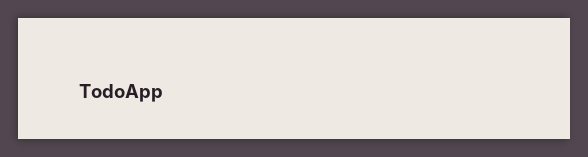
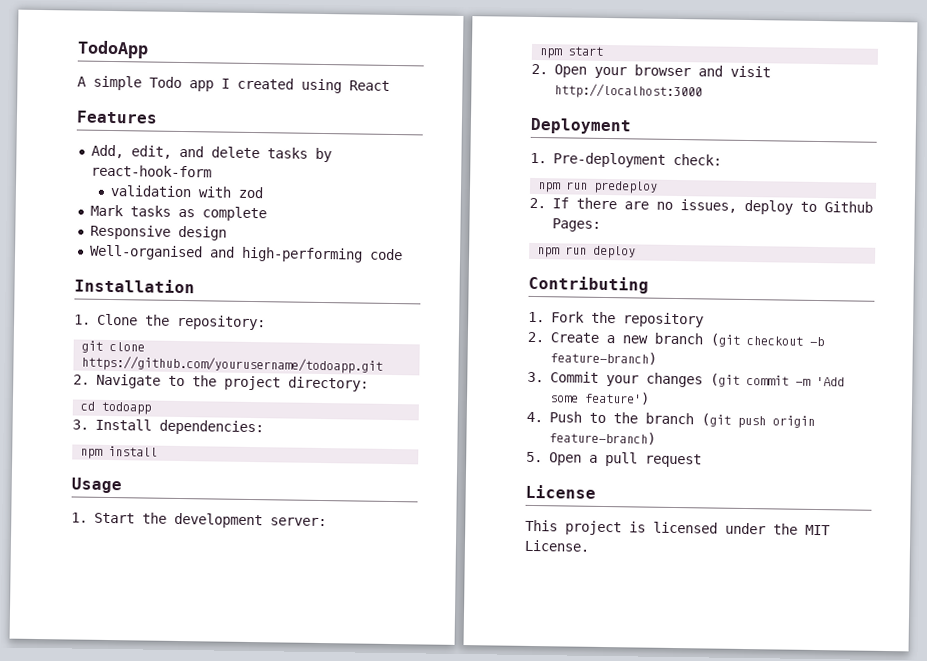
+ A simple Todo app I created using React
+ Features
+ Add, edit, and delete tasks by react-hook-form
+ validation with zod
+ Mark tasks as complete
+ Responsive design
+ Well-organised and high-performing code
+ Installation
+ 1. Clone the repository:
+ git clone https://github.com/yourusername/todoapp.git
+ 2. Navigate to the project directory:
+ cd todoapp
+ 3. Install dependencies:
+ npm install
+ Usage
+ 1. Start the development server:
+ npm start
+ 2. Open your browser and visit http://localhost:3000
+ Deployment
+ 1. Pre-deployment check:
+ npm run predeploy
+ 2. If there are no issues, deploy to Github Pages:
+ npm run deploy
+ Contributing
+ 1. Fork the repository
+ 2. Create a new branch (git checkout -b feature-branch)
+ 3. Commit your changes (git commit -m 'Add some feature')
+ 4. Push to the branch (git push origin feature-branch)
+ 5. Open a pull request
+ License
+ This project is licensed under the MIT License.

